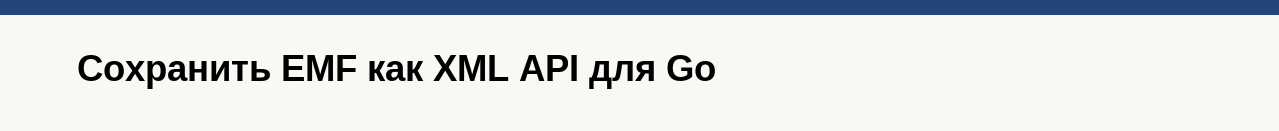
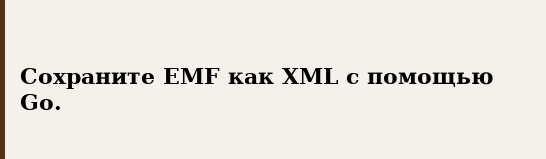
- Сохранить EMF как XML API для Go
+ Сохраните EMF как XML с помощью Go.

